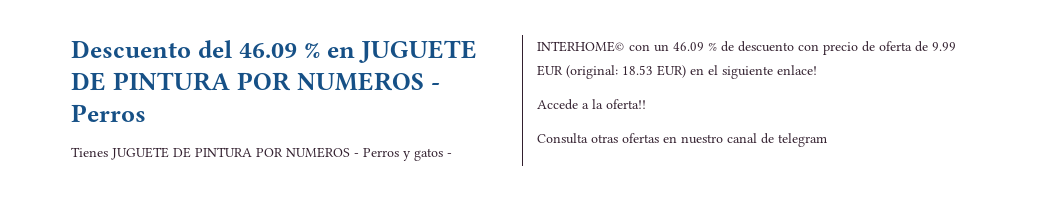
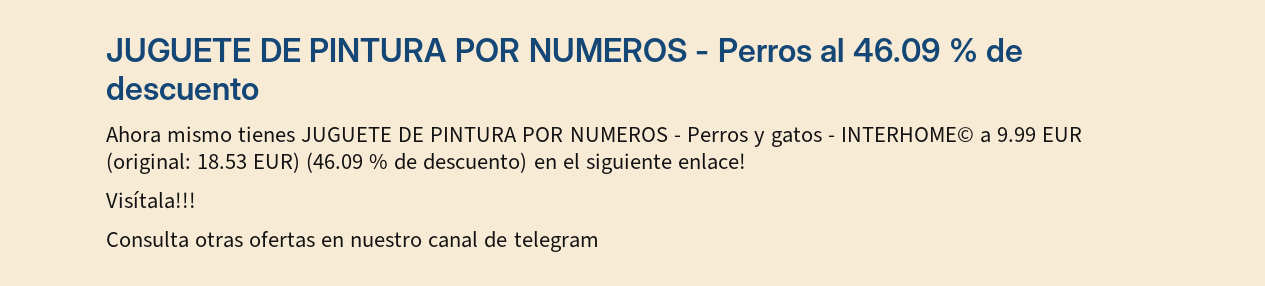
- Descuento del 46.09 % en JUGUETE DE PINTURA POR NUMEROS - Perros
- Tienes JUGUETE DE PINTURA POR NUMEROS - Perros y gatos - INTERHOME© con un 46.09 % de descuento con precio de oferta de 9.99 EUR (original: 18.53 EUR) en el siguiente enlace!
+ JUGUETE DE PINTURA POR NUMEROS - Perros al 46.09 % de descuento
+ Ahora mismo tienes JUGUETE DE PINTURA POR NUMEROS - Perros y gatos - INTERHOME© a 9.99 EUR (original: 18.53 EUR) (46.09 % de descuento) en el siguiente enlace!
- Accede a la oferta!!
+ Visítala!!!

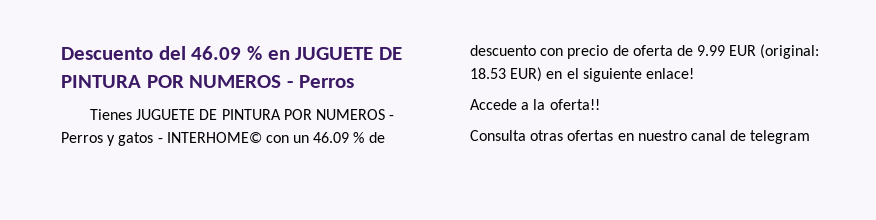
- JUGUETE DE PINTURA POR NUMEROS - Perros al 46.09 % de descuento
- Ahora mismo tienes JUGUETE DE PINTURA POR NUMEROS - Perros y gatos - INTERHOME© a 9.99 EUR (original: 18.53 EUR) (46.09 % de descuento) en el siguiente enlace!
+ Descuento del 46.09 % en JUGUETE DE PINTURA POR NUMEROS - Perros
+ Tienes JUGUETE DE PINTURA POR NUMEROS - Perros y gatos - INTERHOME© con un 46.09 % de descuento con precio de oferta de 9.99 EUR (original: 18.53 EUR) en el siguiente enlace!
- Visítala!!!
+ Accede a la oferta!!

